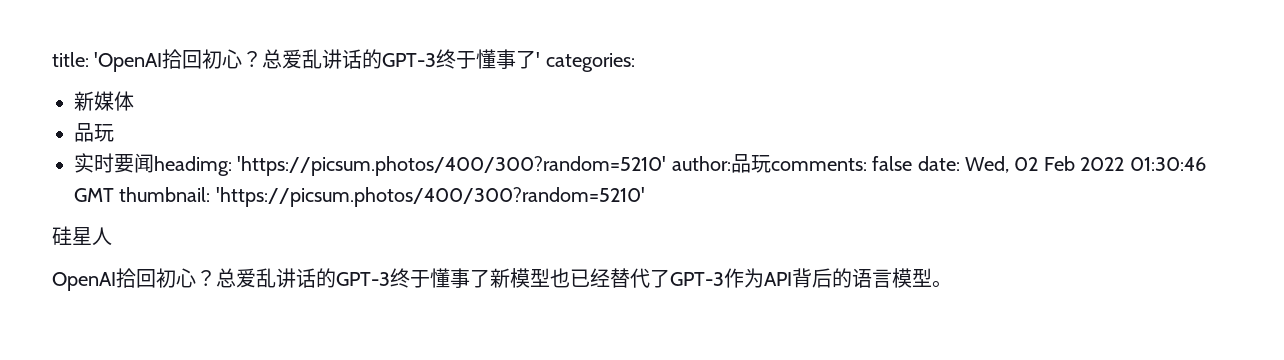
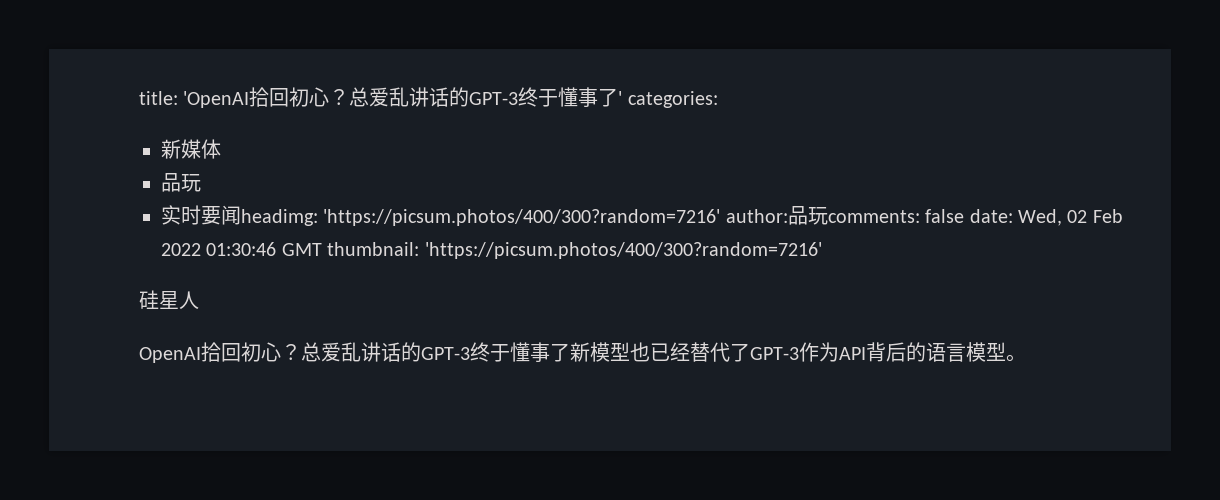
- 实时要闻headimg: 'https://picsum.photos/400/300?random=5210' author:品玩comments: false date: Wed, 02 Feb 2022 01:30:46 GMT thumbnail: 'https://picsum.photos/400/300?random=5210'
+ 实时要闻headimg: 'https://picsum.photos/400/300?random=7216' author:品玩comments: false date: Wed, 02 Feb 2022 01:30:46 GMT thumbnail: 'https://picsum.photos/400/300?random=7216'

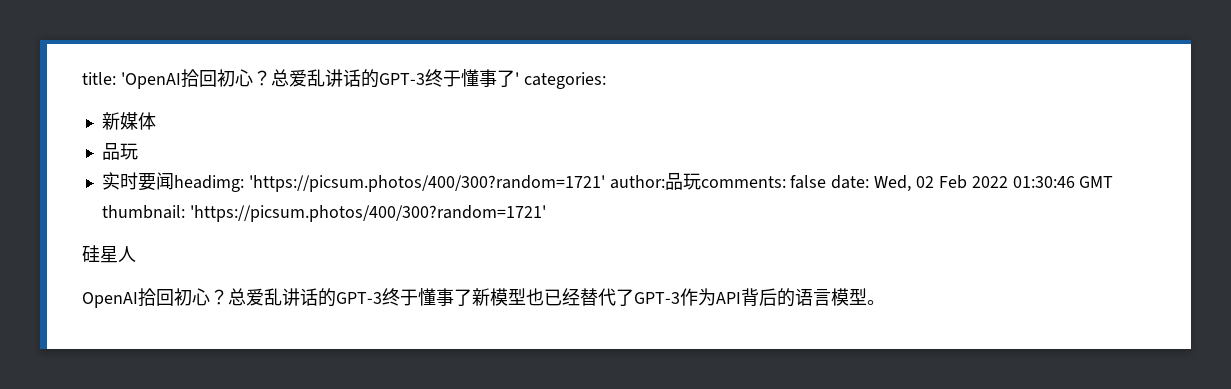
- 实时要闻headimg: 'https://picsum.photos/400/300?random=7216' author:品玩comments: false date: Wed, 02 Feb 2022 01:30:46 GMT thumbnail: 'https://picsum.photos/400/300?random=7216'
+ 实时要闻headimg: 'https://picsum.photos/400/300?random=1721' author:品玩comments: false date: Wed, 02 Feb 2022 01:30:46 GMT thumbnail: 'https://picsum.photos/400/300?random=1721'

